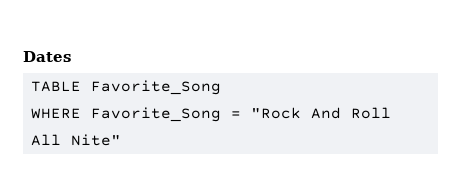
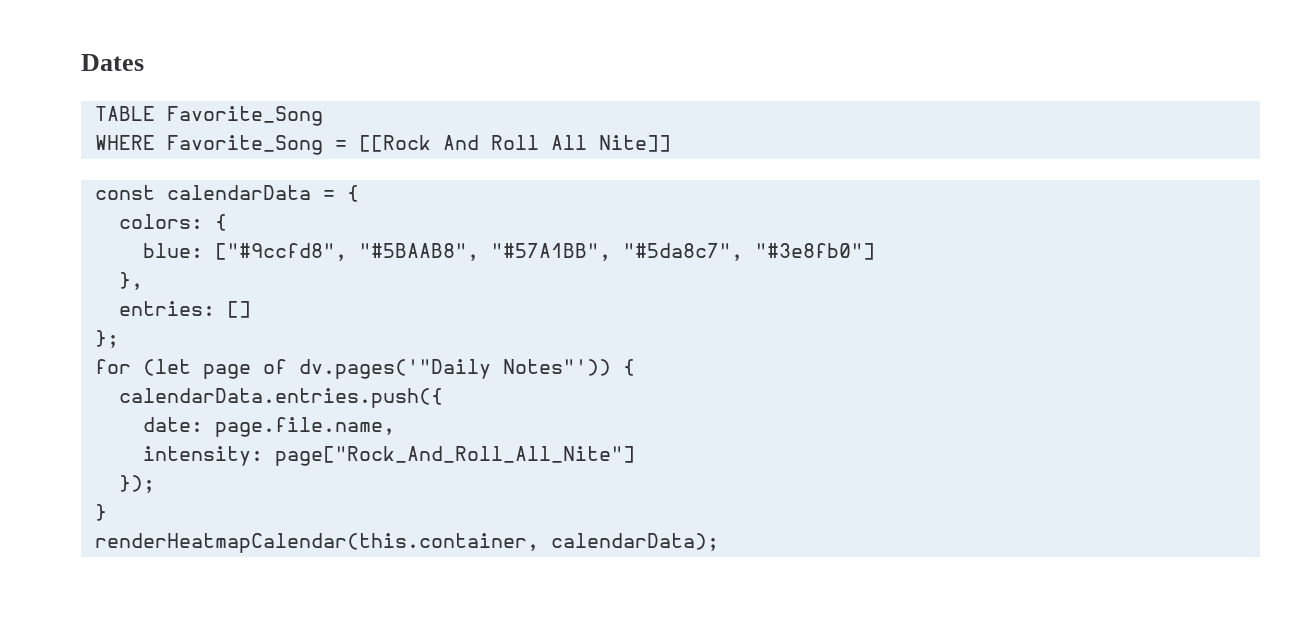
- WHERE Favorite_Song = "Rock And Roll All Nite"
+ WHERE Favorite_Song = [[Rock And Roll All Nite]]
+ const calendarData = {
+ colors: {
+ blue: ["#9ccfd8", "#5BAAB8", "#57A1BB", "#5da8c7", "#3e8fb0"]
+ },
+ entries: []
+ };
+ for (let page of dv.pages('"Daily Notes"')) {
+ calendarData.entries.push({
+ date: page.file.name,
+ intensity: page["Rock_And_Roll_All_Nite"]
+ });
+ }
+ renderHeatmapCalendar(this.container, calendarData);

